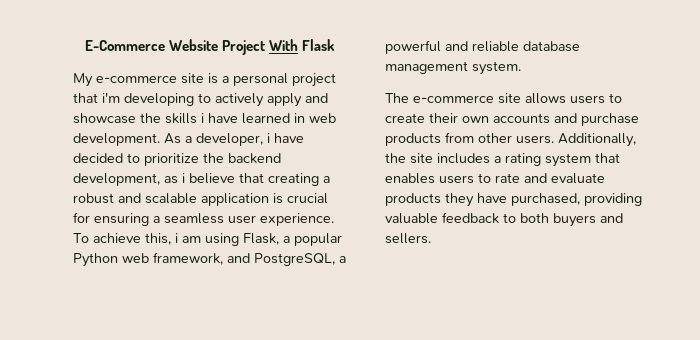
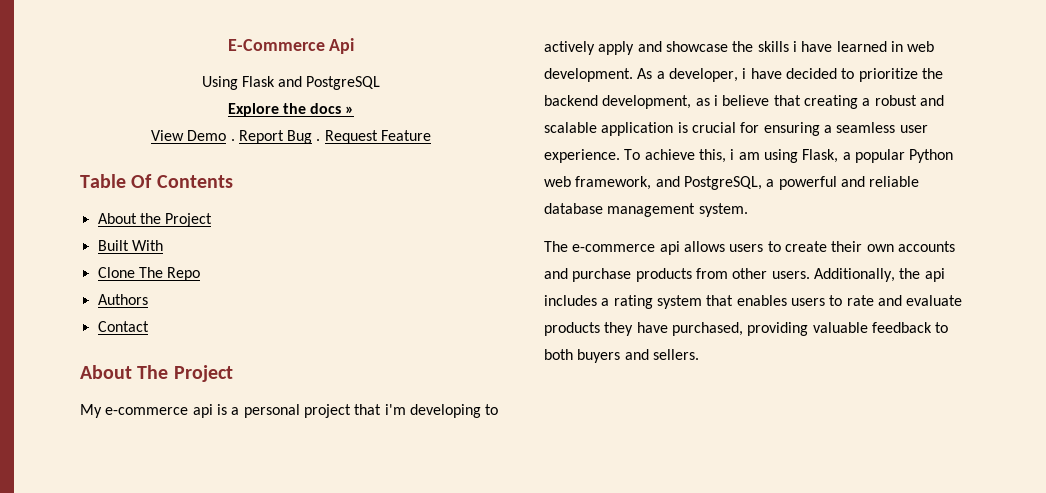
- E-Commerce Website Project With Flask
+ E-Commerce Api
+ Using Flask and PostgreSQL
+ Explore the docs »
+ View Demo . Report Bug . Request Feature
+ Table Of Contents
+ About the Project
+ Built With
+ Clone The Repo
+ Authors
+ Contact
+ About The Project
- My e-commerce site is a personal project that i'm developing to actively apply and showcase the skills i have learned in web development.
+ My e-commerce api is a personal project that i'm developing to actively apply and showcase the skills i have learned in web development.
- The e-commerce site allows users to create their own accounts and purchase products from other users.
+ The e-commerce api allows users to create their own accounts and purchase products from other users.
- Additionally, the site includes a rating system that enables users to rate and evaluate products they have purchased, providing valuable feedback to both buyers and sellers.
+ Additionally, the api includes a rating system that enables users to rate and evaluate products they have purchased, providing valuable feedback to both buyers and sellers.

